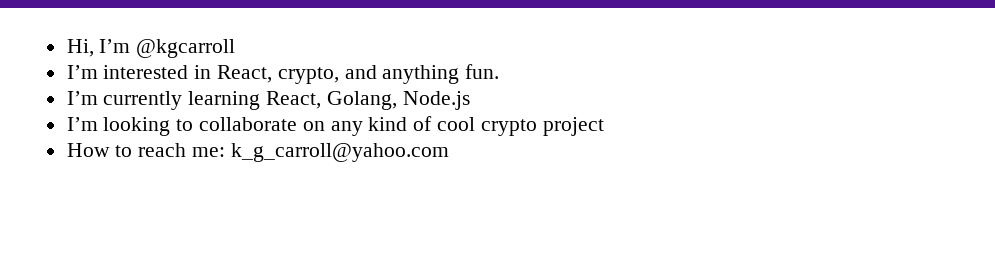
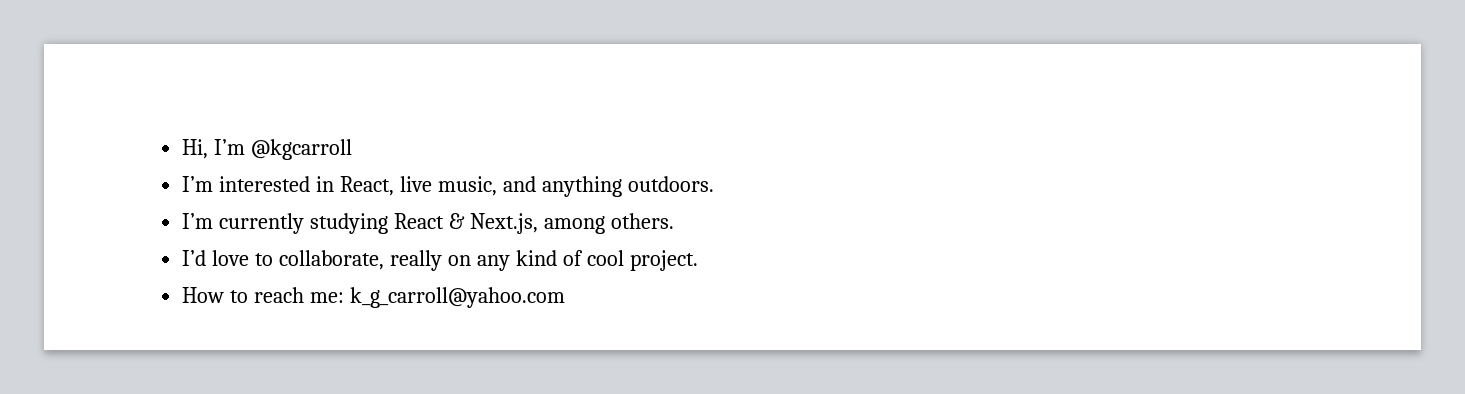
- I’m interested in React, crypto, and anything fun.
+ I’m interested in React, live music, and anything outdoors.
- I’m currently learning React, Golang, Node.js
- I’m looking to collaborate on any kind of cool crypto project
+ I’m currently studying React & Next.js, among others.
+ I’d love to collaborate, really on any kind of cool project.

